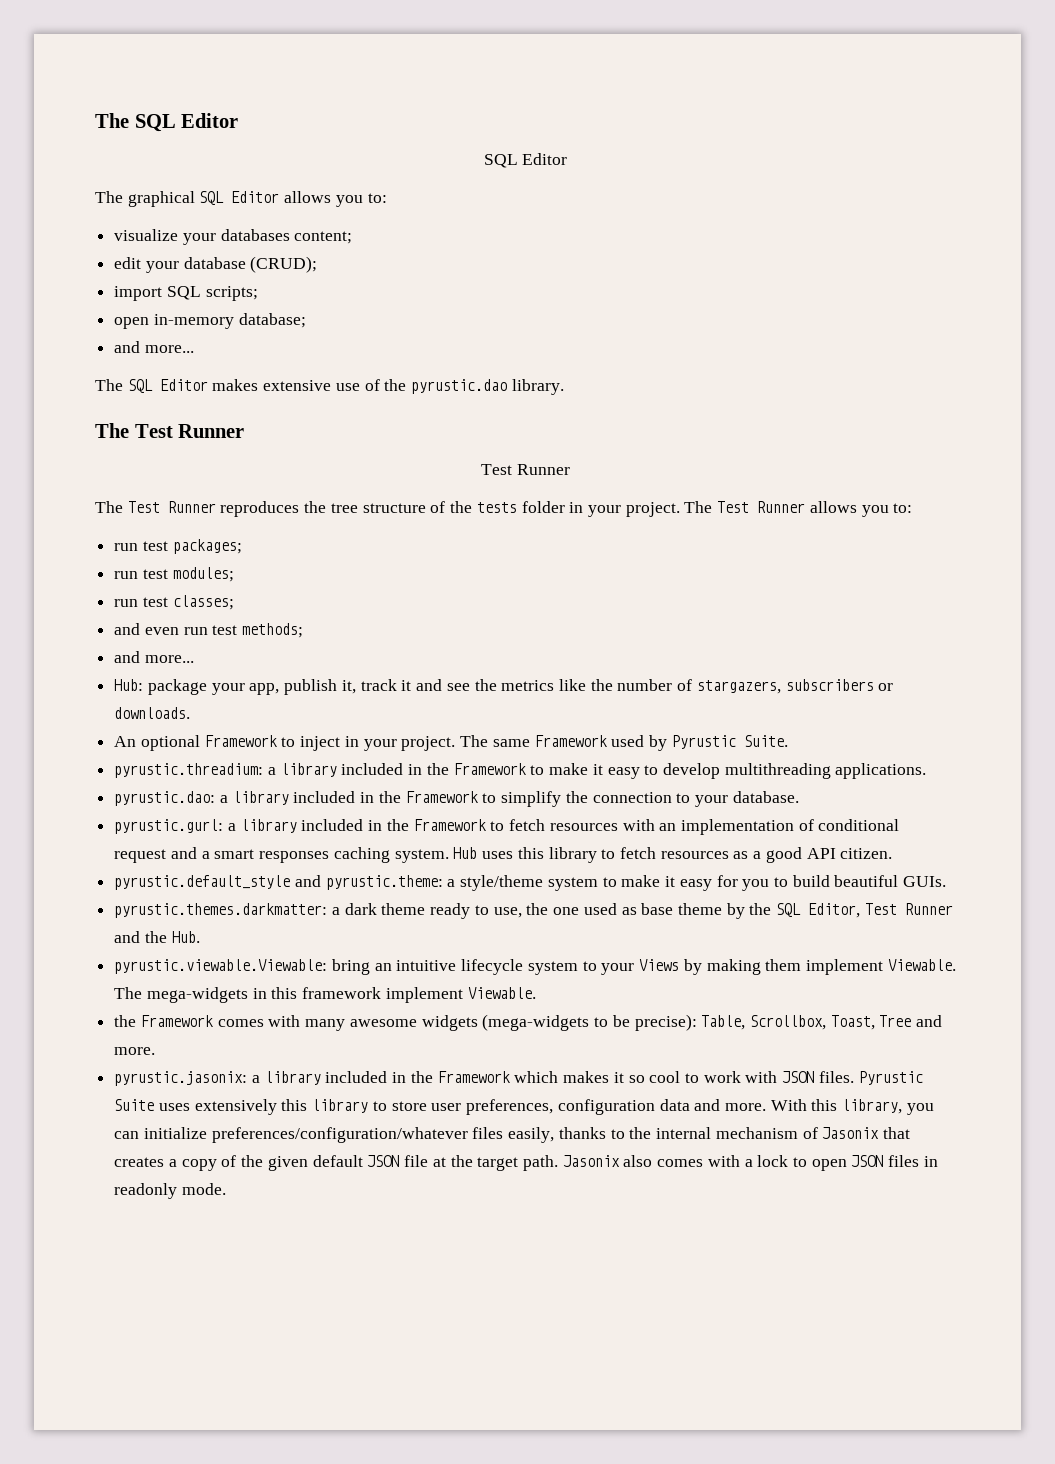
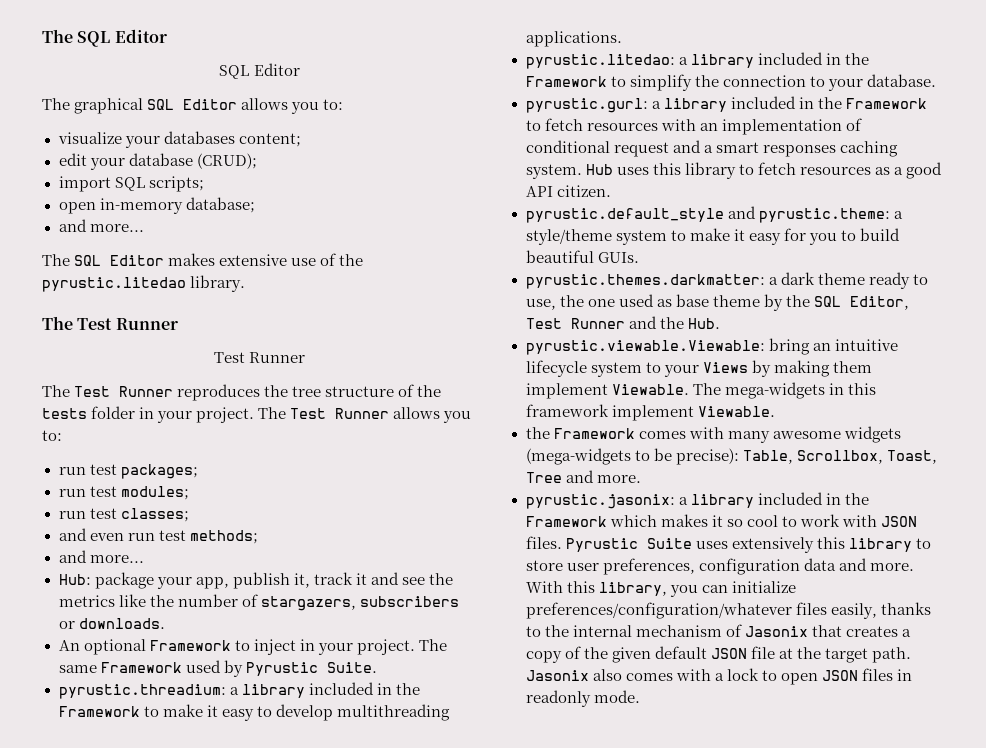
- The SQL Editor makes extensive use of the pyrustic.dao library.
+ The SQL Editor makes extensive use of the pyrustic.litedao library.
- pyrustic.dao: a library included in the Framework to simplify the connection to your database.
+ pyrustic.litedao: a library included in the Framework to simplify the connection to your database.

